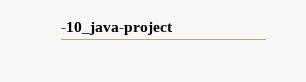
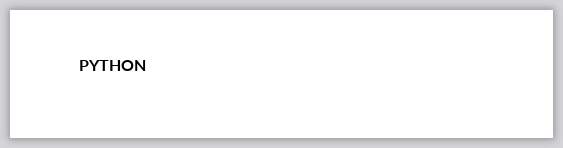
- -10_java-project
+ PYTHON

